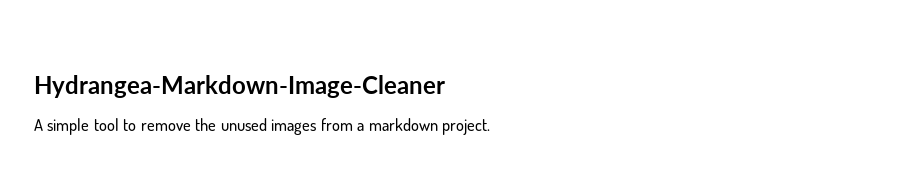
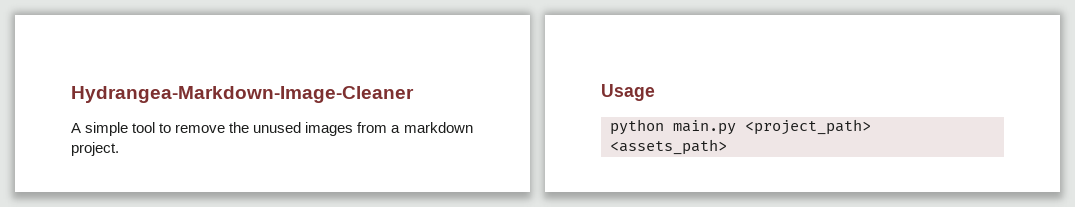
+ Usage
+ python main.py <project_path> <assets_path>

